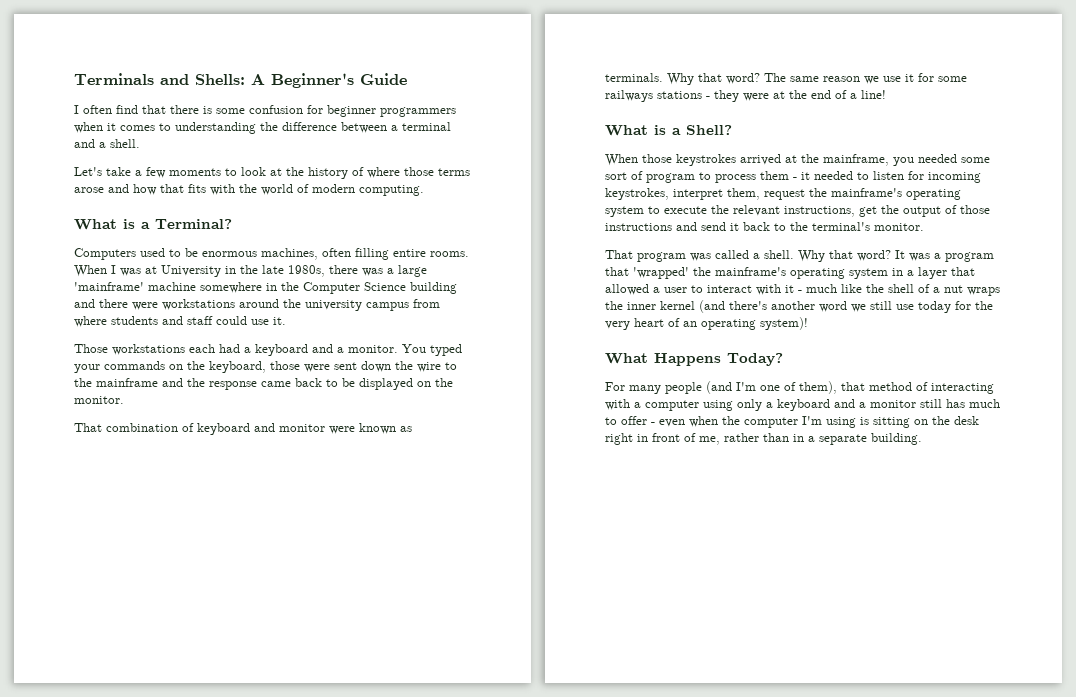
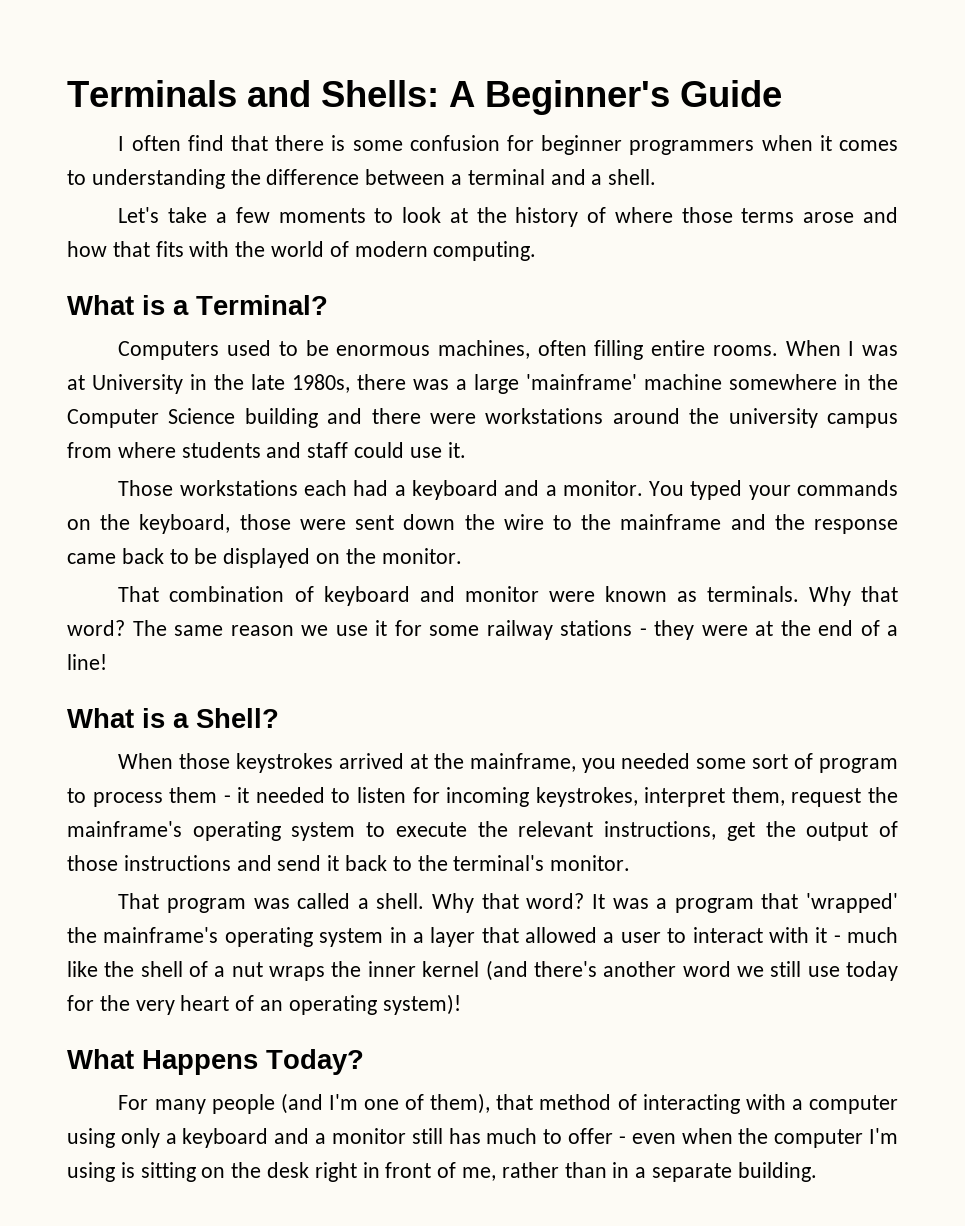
- The same reason we use it for some railways stations - they were at the end of a line!
+ The same reason we use it for some railway stations - they were at the end of a line!

